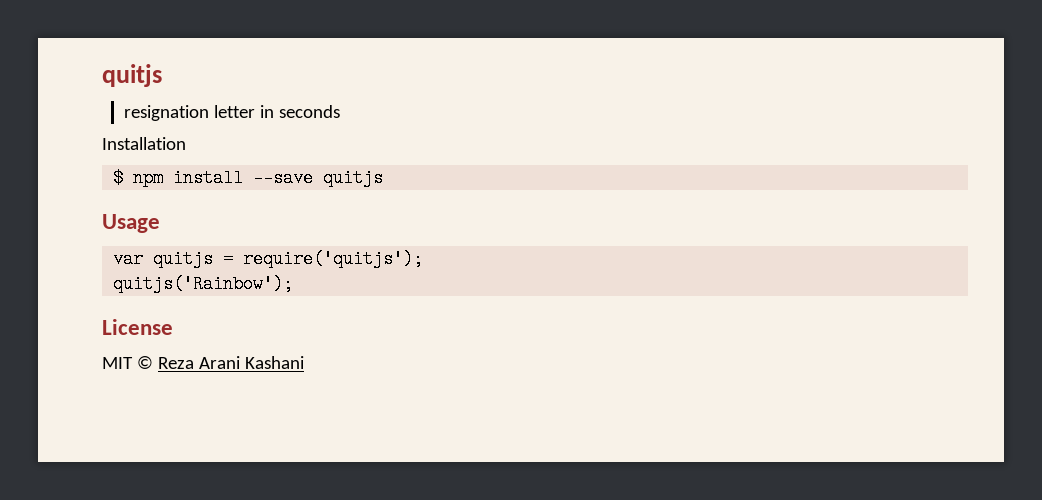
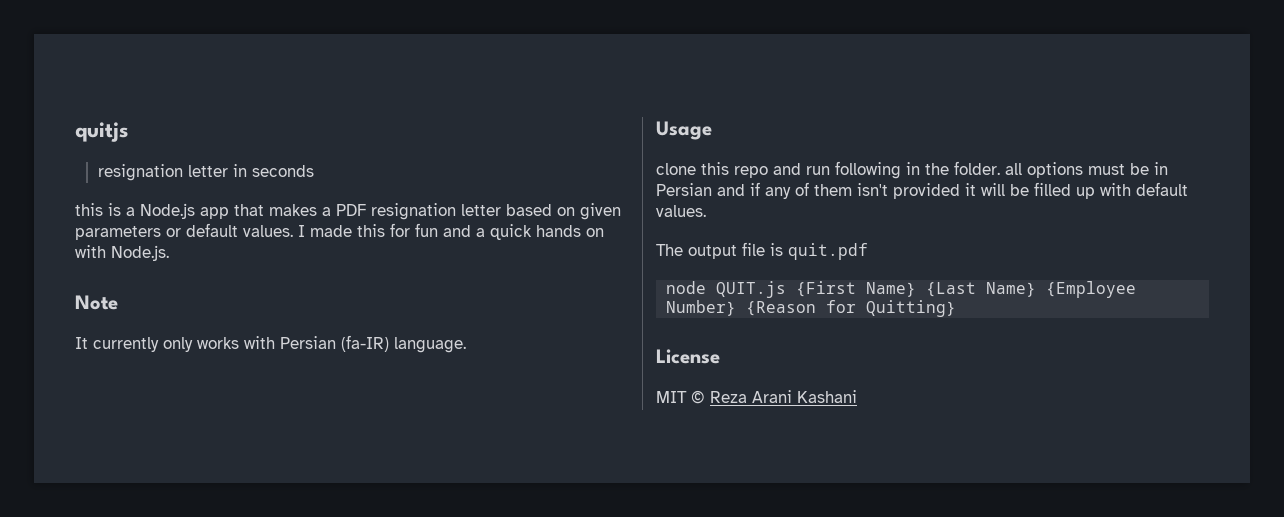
- Installation
- $ npm install --save quitjs
+ this is a Node.js app that makes a PDF resignation letter based on given parameters or default values. I made this for fun and a quick hands on with Node.js.
+ Note
+ It currently only works with Persian (fa-IR) language.
  Usage
- var quitjs = require('quitjs');
- quitjs('Rainbow');
+ clone this repo and run following in the folder. all options must be in Persian and if any of them isn't provided it will be filled up with default values.
+ The output file is quit.pdf
+ node QUIT.js {First Name} {Last Name} {Employee Number} {Reason for Quitting}

